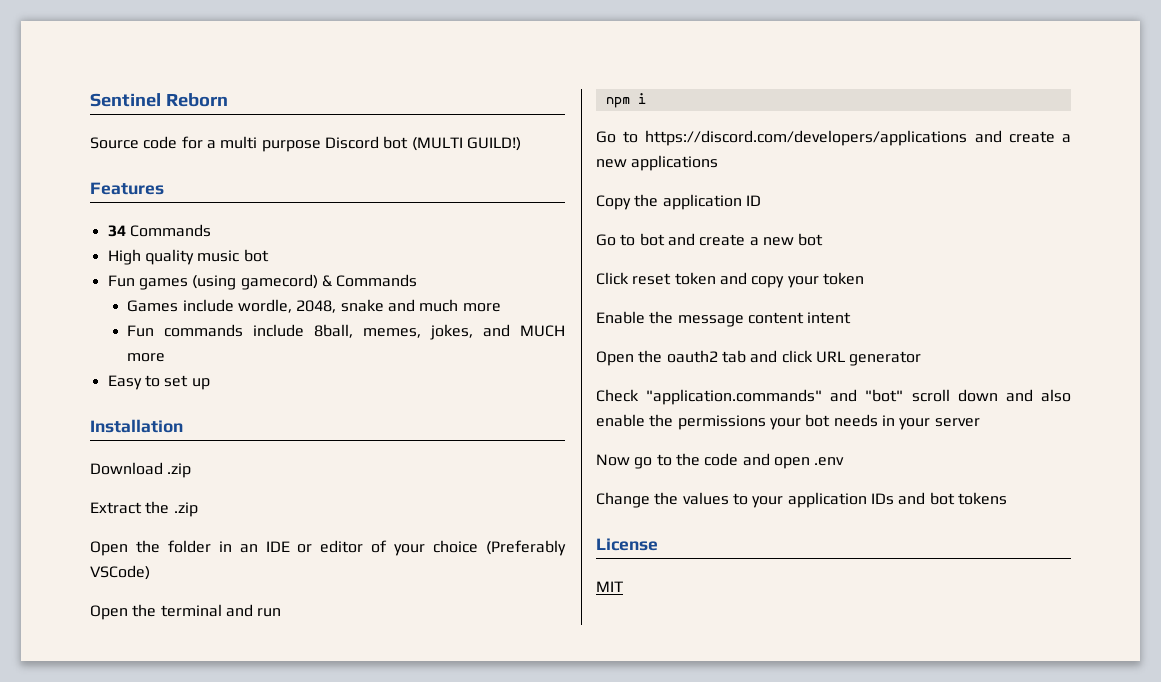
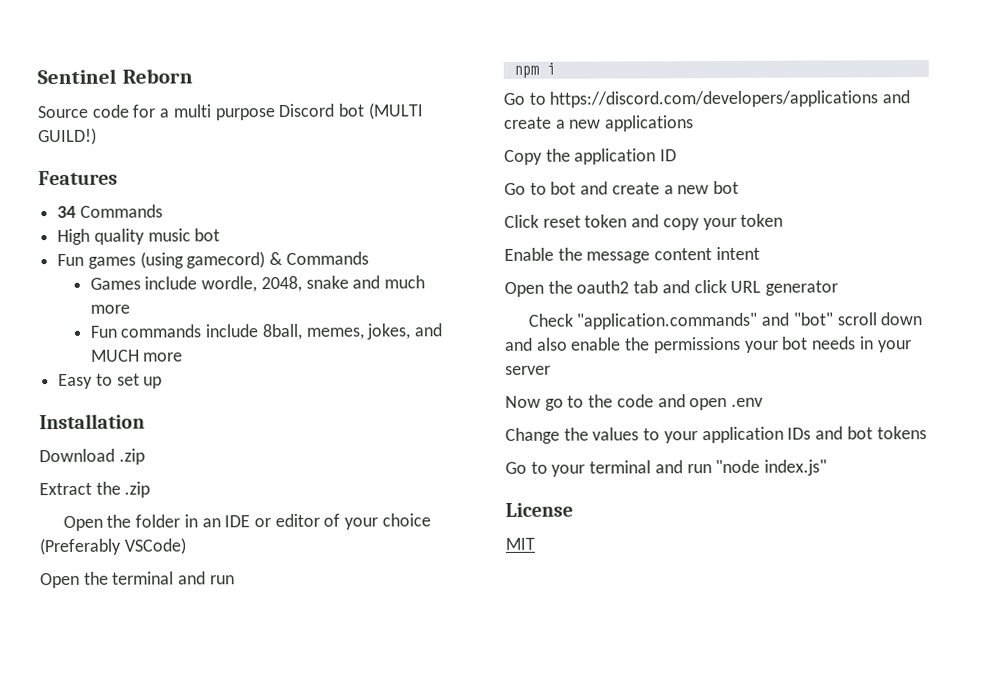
+ Go to your terminal and run "node index.js"

